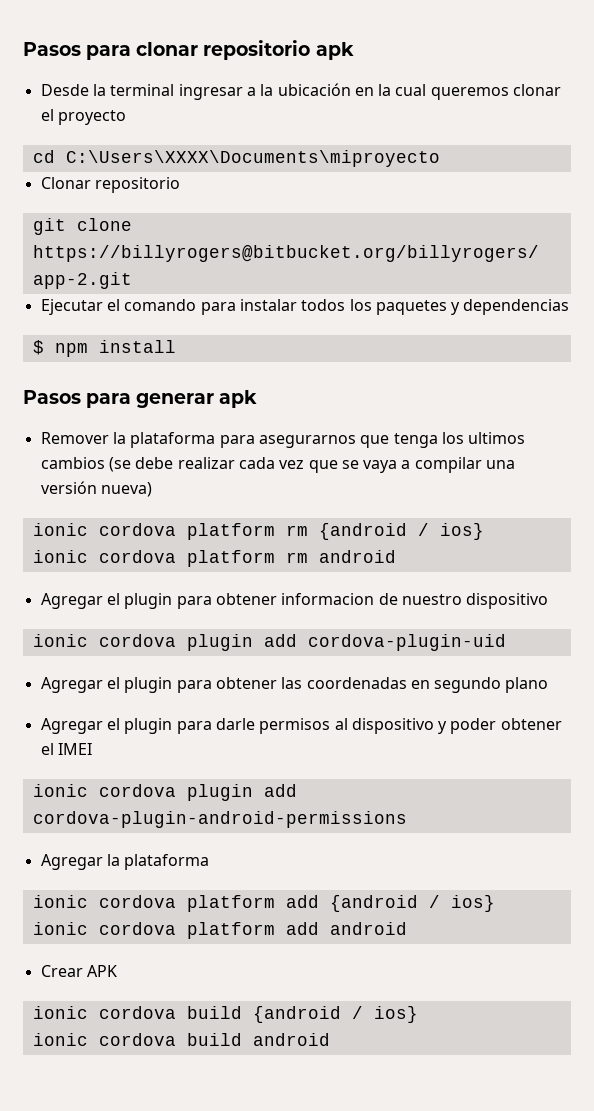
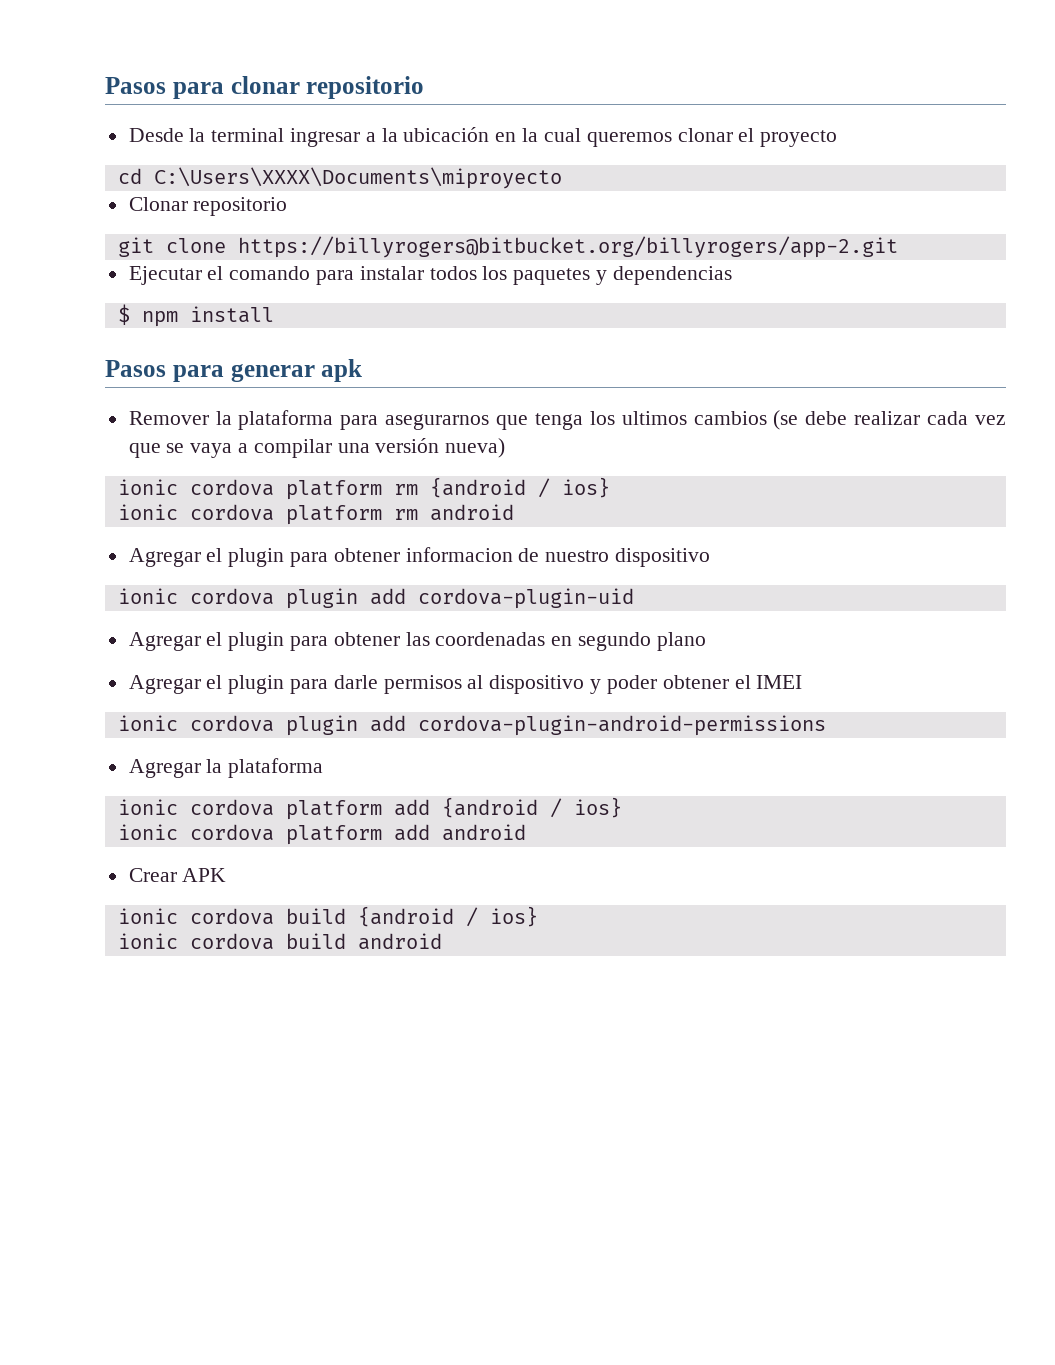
- Pasos para clonar repositorio apk
+ Pasos para clonar repositorio

